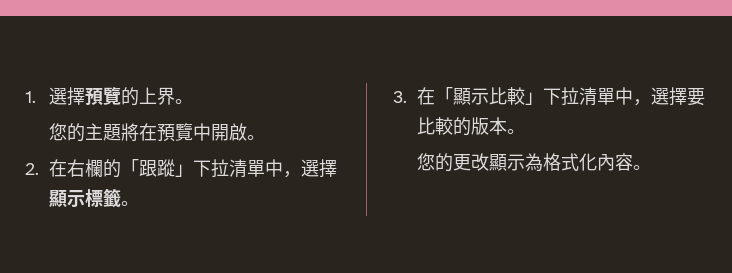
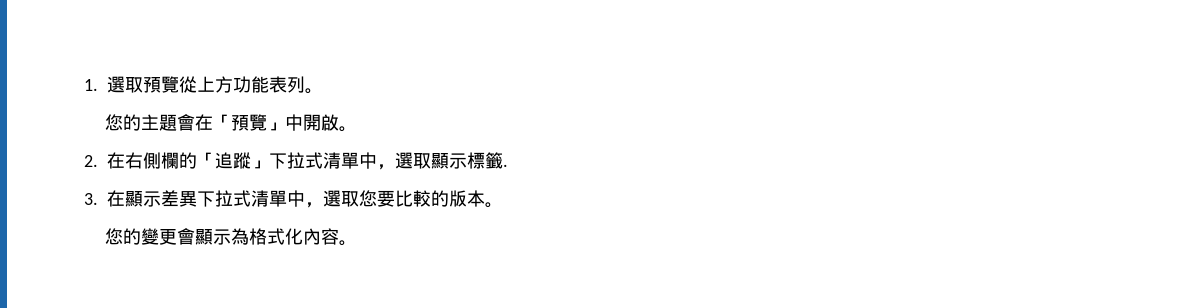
- 1.選擇預覽的上界。
+ 1.選取預覽從上方功能表列。
- 您的主題將在預覽中開啟。
+ 您的主題會在「預覽」中開啟。
- 2.在右欄的「跟蹤」下拉清單中，選擇顯示標籤。
+ 2.在右側欄的「追蹤」下拉式清單中，選取顯示標籤.
- 3.在「顯示比較」下拉清單中，選擇要比較的版本。
+ 3.在顯示差異下拉式清單中，選取您要比較的版本。
- 您的更改顯示為格式化內容。
+ 您的變更會顯示為格式化內容。

